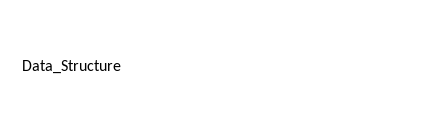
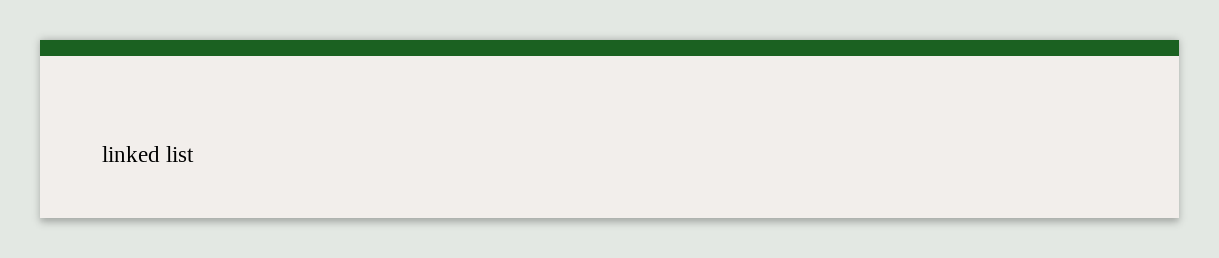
- Data_Structure
+ linked list

